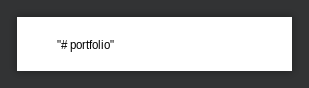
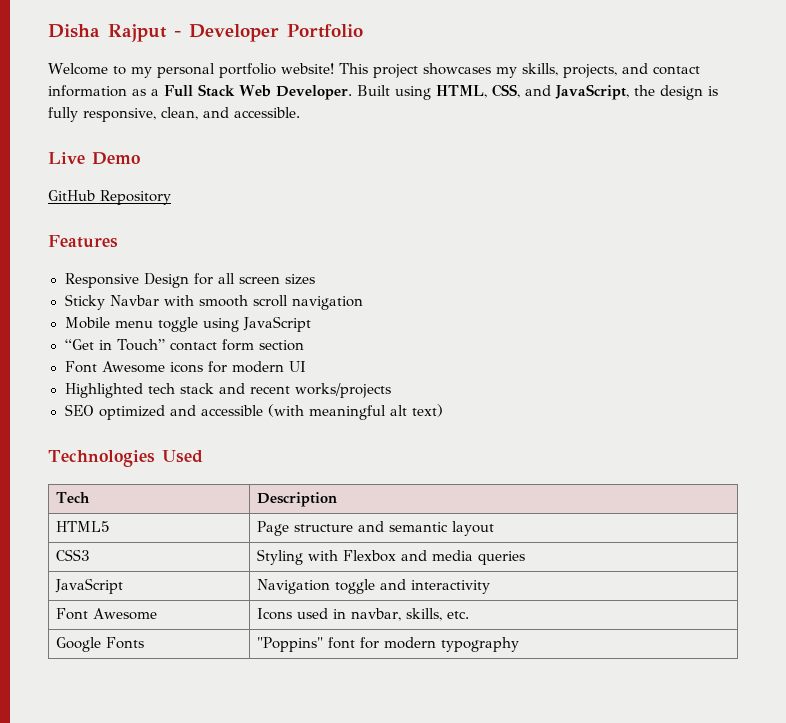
- "# portfolio"
+ Disha Rajput - Developer Portfolio
+ Welcome to my personal portfolio website! This project showcases my skills, projects, and contact information as a Full Stack Web Developer. Built using HTML, CSS, and JavaScript, the design is fully responsive, clean, and accessible.
+ Live Demo
+ GitHub Repository
+ Features
+ Responsive Design for all screen sizes
+ Sticky Navbar with smooth scroll navigation
+ Mobile menu toggle using JavaScript
+ “Get in Touch” contact form section
+ Font Awesome icons for modern UI
+ Highlighted tech stack and recent works/projects
+ SEO optimized and accessible (with meaningful alt text)
+ Technologies Used
+ Tech | Description
+ HTML5 | Page structure and semantic layout
+ CSS3 | Styling with Flexbox and media queries
+ JavaScript | Navigation toggle and interactivity
+ Font Awesome | Icons used in navbar, skills, etc.
+ Google Fonts | "Poppins" font for modern typography

